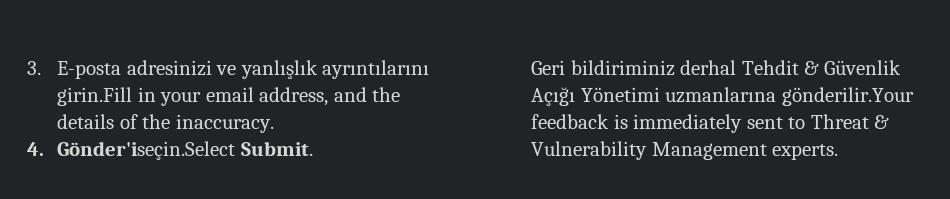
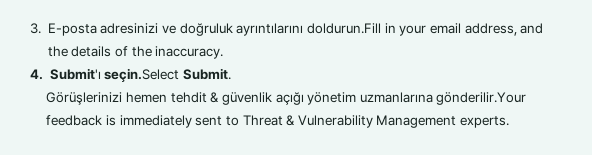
- 3. E-posta adresinizi ve yanlışlık ayrıntılarını girin.Fill in your email address, and the details of the inaccuracy.
+ 3. E-posta adresinizi ve doğruluk ayrıntılarını doldurun.Fill in your email address, and the details of the inaccuracy.
- 4. Gönder'iseçin.Select Submit.
+ 4. Submit'ı seçin.Select Submit.
- Geri bildiriminiz derhal Tehdit & Güvenlik Açığı Yönetimi uzmanlarına gönderilir.Your feedback is immediately sent to Threat & Vulnerability Management experts.
+ Görüşlerinizi hemen tehdit & güvenlik açığı yönetim uzmanlarına gönderilir.Your feedback is immediately sent to Threat & Vulnerability Management experts.

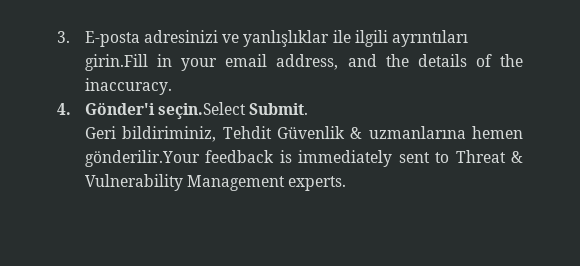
- 3. E-posta adresinizi ve doğruluk ayrıntılarını doldurun.Fill in your email address, and the details of the inaccuracy.
+ 3. E-posta adresinizi ve yanlışlıklar ile ilgili ayrıntıları girin.Fill in your email address, and the details of the inaccuracy.
- 4. Submit'ı seçin.Select Submit.
+ 4. Gönder'i seçin.Select Submit.
- Görüşlerinizi hemen tehdit & güvenlik açığı yönetim uzmanlarına gönderilir.Your feedback is immediately sent to Threat & Vulnerability Management experts.
+ Geri bildiriminiz, Tehdit Güvenlik & uzmanlarına hemen gönderilir.Your feedback is immediately sent to Threat & Vulnerability Management experts.

